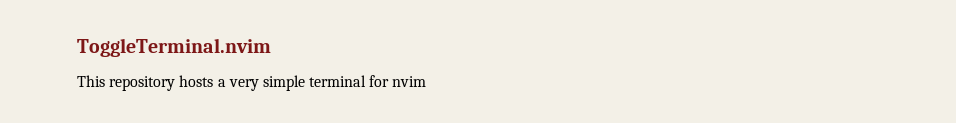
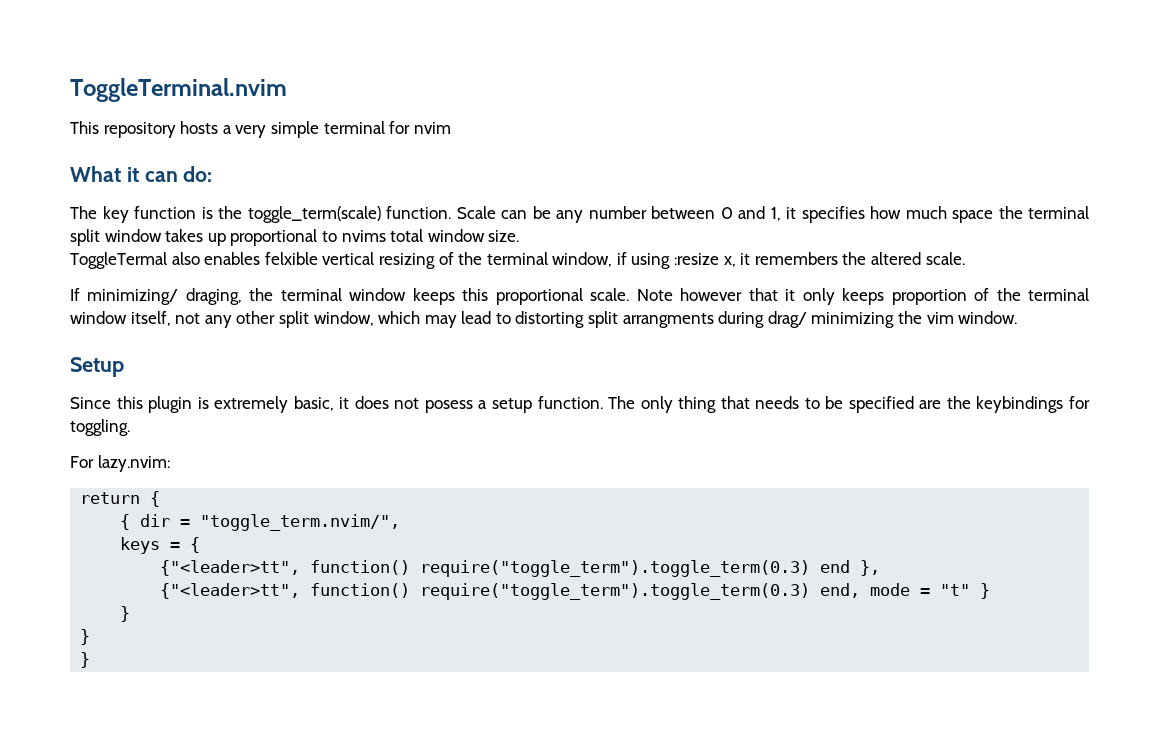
+ What it can do:
+ The key function is the toggle_term(scale) function. Scale can be any number between 0 and 1, it specifies how much space the terminal split window takes up proportional to nvims total window size.
+ ToggleTermal also enables felxible vertical resizing of the terminal window, if using :resize x, it remembers the altered scale.
+ If minimizing/ draging, the terminal window keeps this proportional scale. Note however that it only keeps proportion of the terminal window itself, not any other split window, which may lead to distorting split arrangments during drag/ minimizing the vim window.
+ Setup
+ Since this plugin is extremely basic, it does not posess a setup function. The only thing that needs to be specified are the keybindings for toggling.
+ For lazy.nvim:
+ return {
+ { dir = "toggle_term.nvim/",
+ keys = {
+ {"<leader>tt", function() require("toggle_term").toggle_term(0.3) end },
+ {"<leader>tt", function() require("toggle_term").toggle_term(0.3) end, mode = "t" }
+ }
+ }
+ }

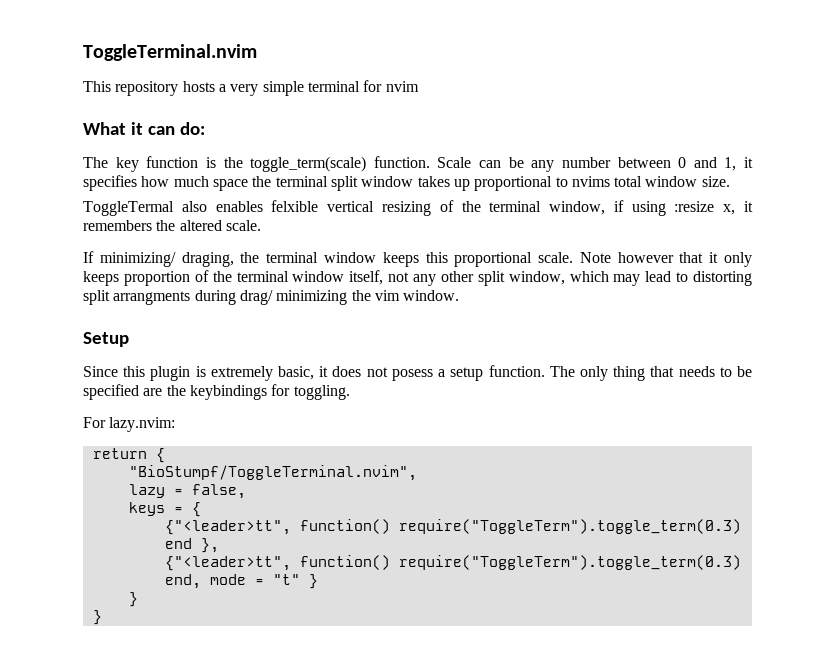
- { dir = "toggle_term.nvim/",
+ "BioStumpf/ToggleTerminal.nvim",
+ lazy = false,
- {"<leader>tt", function() require("toggle_term").toggle_term(0.3) end },
+ {"<leader>tt", function() require("ToggleTerm").toggle_term(0.3) end },
- {"<leader>tt", function() require("toggle_term").toggle_term(0.3) end, mode = "t" }
+ {"<leader>tt", function() require("ToggleTerm").toggle_term(0.3) end, mode = "t" }
- }

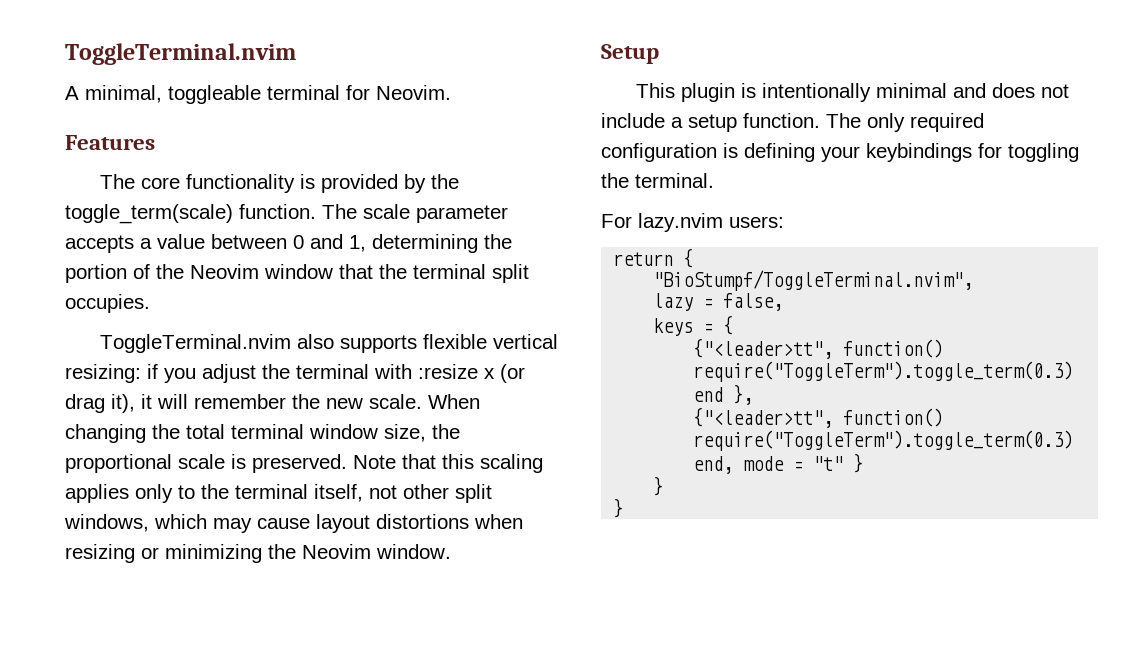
- This repository hosts a very simple terminal for nvim
- What it can do:
- The key function is the toggle_term(scale) function. Scale can be any number between 0 and 1, it specifies how much space the terminal split window takes up proportional to nvims total window size.
- ToggleTermal also enables felxible vertical resizing of the terminal window, if using :resize x, it remembers the altered scale.
- If minimizing/ draging, the terminal window keeps this proportional scale. Note however that it only keeps proportion of the terminal window itself, not any other split window, which may lead to distorting split arrangments during drag/ minimizing the vim window.
+ A minimal, toggleable terminal for Neovim.
+ Features
+ The core functionality is provided by the toggle_term(scale) function. The scale parameter accepts a value between 0 and 1, determining the portion of the Neovim window that the terminal split occupies.
+ ToggleTerminal.nvim also supports flexible vertical resizing: if you adjust the terminal with :resize x (or drag it), it will remember the new scale. When changing the total terminal window size, the proportional scale is preserved. Note that this scaling applies only to the terminal itself, not other split windows, which may cause layout distortions when resizing or minimizing the Neovim window.
- Since this plugin is extremely basic, it does not posess a setup function.
+ This plugin is intentionally minimal and does not include a setup function.
- The only thing that needs to be specified are the keybindings for toggling.
+ The only required configuration is defining your keybindings for toggling the terminal.
- For lazy.nvim:
+ For lazy.nvim users:

